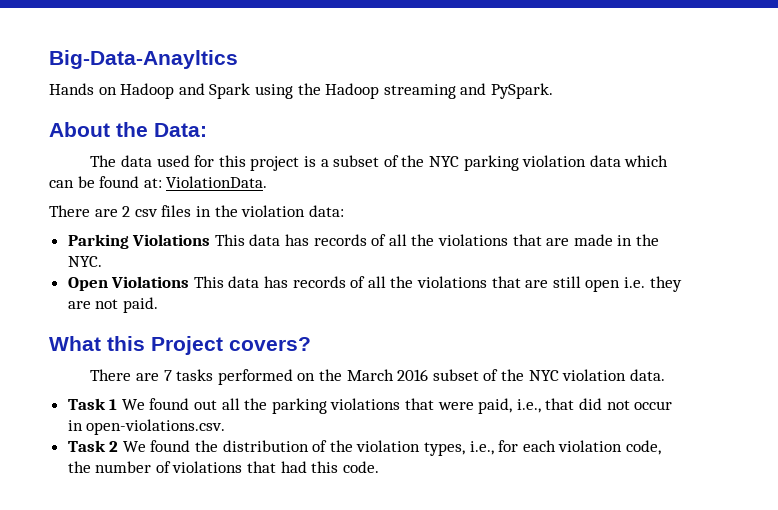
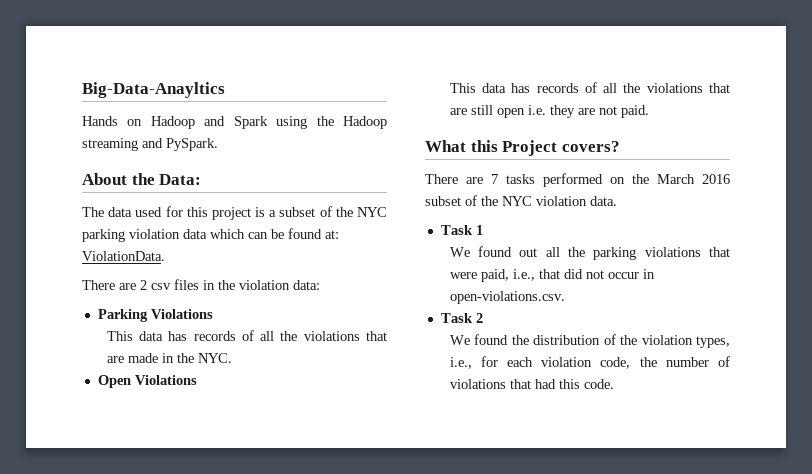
- Parking Violations This data has records of all the violations that are made in the NYC.
+ Parking Violations
+ This data has records of all the violations that are made in the NYC.
- Open Violations This data has records of all the violations that are still open i.e. they are not paid.
+ Open Violations
+ This data has records of all the violations that are still open i.e. they are not paid.
- Task 1 We found out all the parking violations that were paid, i.e., that did not occur in open-violations.csv.
+ Task 1
+ We found out all the parking violations that were paid, i.e., that did not occur in open-violations.csv.
- Task 2 We found the distribution of the violation types, i.e., for each violation code, the number of violations that had this code.
+ Task 2
+ We found the distribution of the violation types, i.e., for each violation code, the number of violations that had this code.

